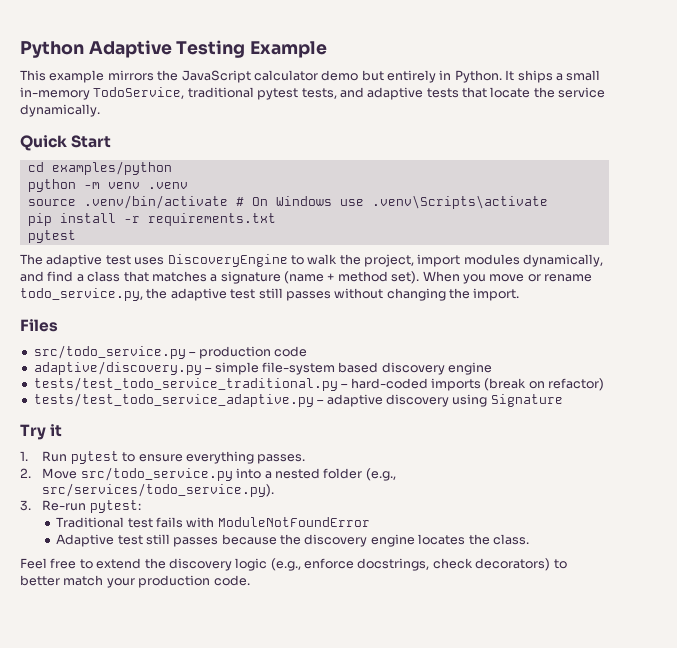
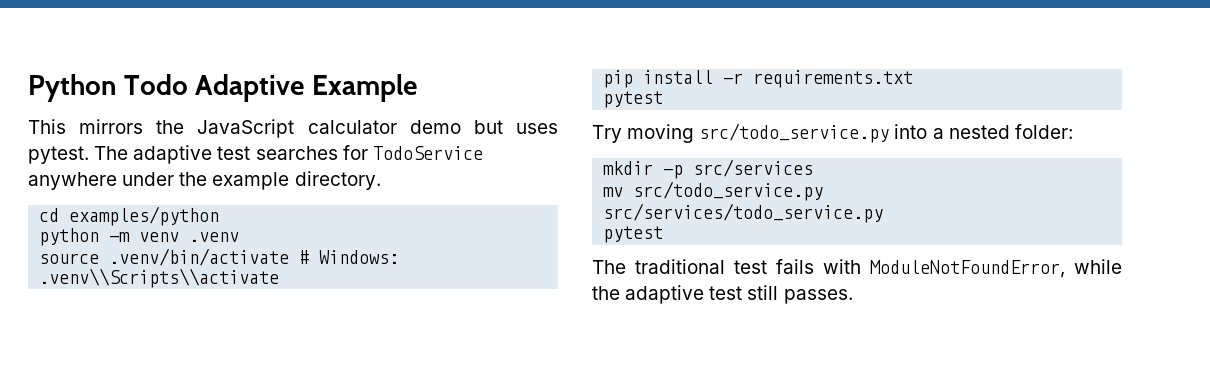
- Python Adaptive Testing Example
+ Python Todo Adaptive Example
- This example mirrors the JavaScript calculator demo but entirely in Python. It ships a small in-memory TodoService, traditional pytest tests, and adaptive tests that locate the service dynamically.
- Quick Start
+ This mirrors the JavaScript calculator demo but uses pytest. The adaptive test searches for TodoService anywhere under the example directory.
- source .venv/bin/activate # On Windows use .venv\Scripts\activate
+ source .venv/bin/activate # Windows: .venv\\Scripts\\activate
- The adaptive test uses DiscoveryEngine to walk the project, import modules dynamically, and find a class that matches a signature (name + method set). When you move or rename todo_service.py, the adaptive test still passes without changing the import.
- Files
- src/todo_service.py – production code
- adaptive/discovery.py – simple file-system based discovery engine
- tests/test_todo_service_traditional.py – hard-coded imports (break on refactor)
- tests/test_todo_service_adaptive.py – adaptive discovery using Signature
- Try it
- 1. Run pytest to ensure everything passes.
- 2. Move src/todo_service.py into a nested folder (e.g., src/services/todo_service.py).
- 3. Re-run pytest:
- Traditional test fails with ModuleNotFoundError
- Adaptive test still passes because the discovery engine locates the class.
- Feel free to extend the discovery logic (e.g., enforce docstrings, check decorators) to better match your production code.
+ Try moving src/todo_service.py into a nested folder:
+ mkdir -p src/services
+ mv src/todo_service.py src/services/todo_service.py
+ pytest
+ The traditional test fails with ModuleNotFoundError, while the adaptive test still passes.

